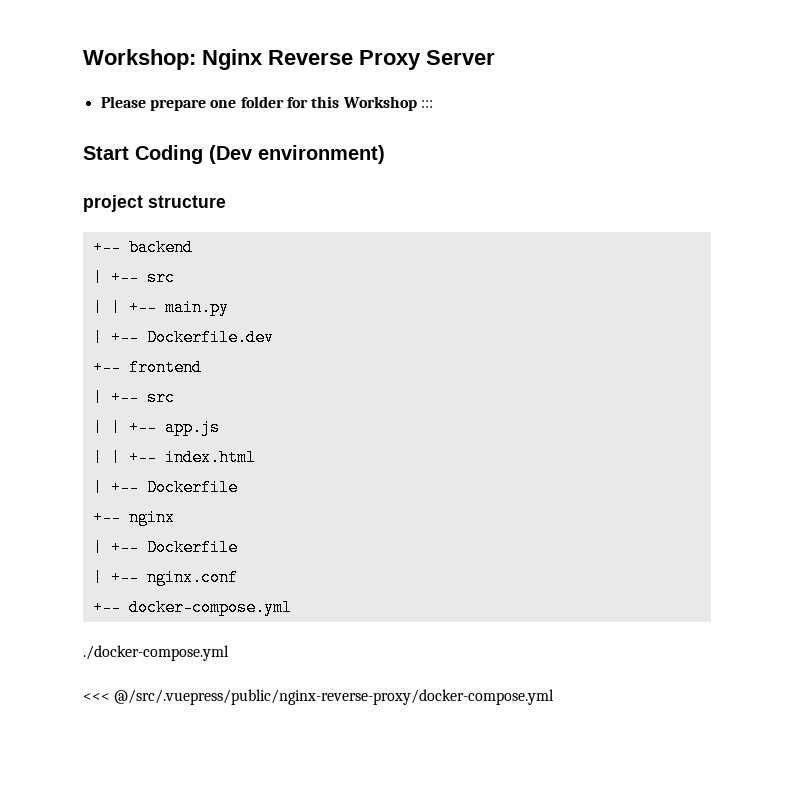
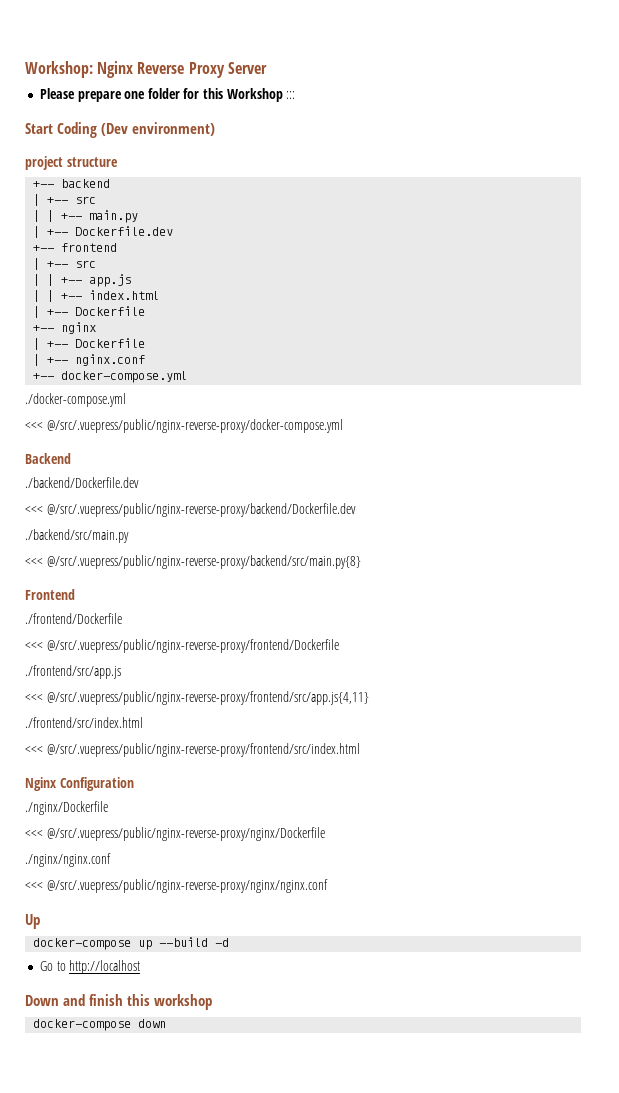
+ Backend
+ ./backend/Dockerfile.dev
+ <<< @/src/.vuepress/public/nginx-reverse-proxy/backend/Dockerfile.dev
+ ./backend/src/main.py
+ <<< @/src/.vuepress/public/nginx-reverse-proxy/backend/src/main.py{8}
+ Frontend
+ ./frontend/Dockerfile
+ <<< @/src/.vuepress/public/nginx-reverse-proxy/frontend/Dockerfile
+ ./frontend/src/app.js
+ <<< @/src/.vuepress/public/nginx-reverse-proxy/frontend/src/app.js{4,11}
+ ./frontend/src/index.html
+ <<< @/src/.vuepress/public/nginx-reverse-proxy/frontend/src/index.html
+ Nginx Configuration
+ ./nginx/Dockerfile
+ <<< @/src/.vuepress/public/nginx-reverse-proxy/nginx/Dockerfile
+ ./nginx/nginx.conf
+ <<< @/src/.vuepress/public/nginx-reverse-proxy/nginx/nginx.conf
+ Up
+ docker-compose up --build -d
+ Go to http://localhost
+ Down and finish this workshop
+ docker-compose down

